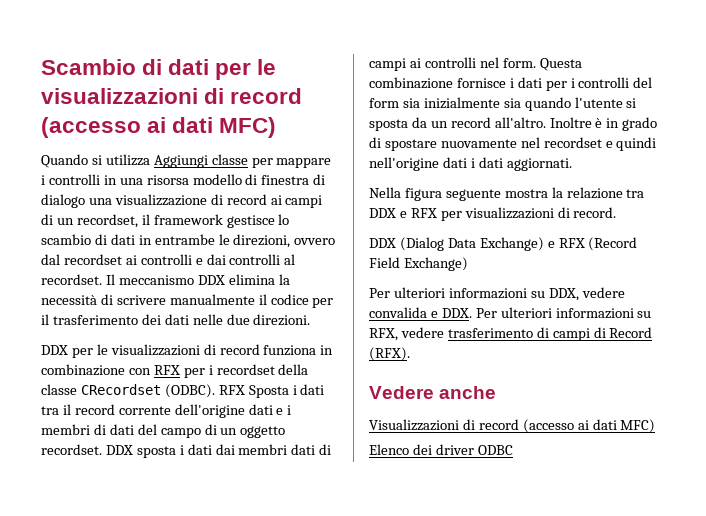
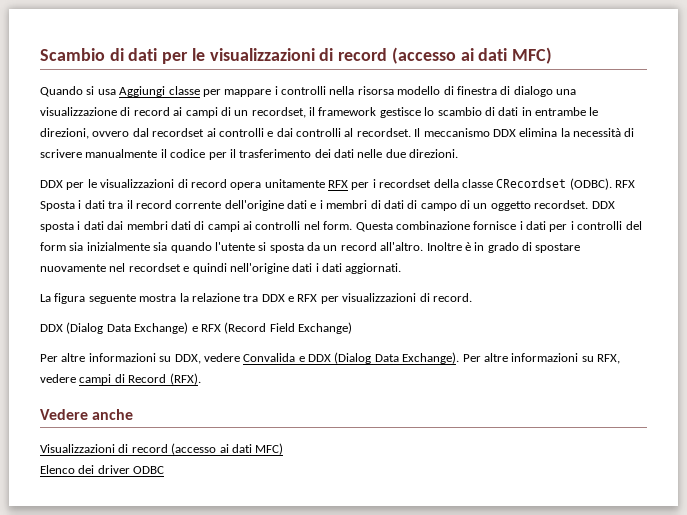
- Quando si utilizza Aggiungi classe per mappare i controlli in una risorsa modello di finestra di dialogo una visualizzazione di record ai campi di un recordset, il framework gestisce lo scambio di dati in entrambe le direzioni, ovvero dal recordset ai controlli e dai controlli al recordset.
+ Quando si usa Aggiungi classe per mappare i controlli nella risorsa modello di finestra di dialogo una visualizzazione di record ai campi di un recordset, il framework gestisce lo scambio di dati in entrambe le direzioni, ovvero dal recordset ai controlli e dai controlli al recordset.
- DDX per le visualizzazioni di record funziona in combinazione con RFX per i recordset della classe CRecordset (ODBC).
+ DDX per le visualizzazioni di record opera unitamente RFX per i recordset della classe CRecordset (ODBC).
- RFX Sposta i dati tra il record corrente dell'origine dati e i membri di dati del campo di un oggetto recordset.
+ RFX Sposta i dati tra il record corrente dell'origine dati e i membri di dati di campo di un oggetto recordset.
- Nella figura seguente mostra la relazione tra DDX e RFX per visualizzazioni di record.
+ La figura seguente mostra la relazione tra DDX e RFX per visualizzazioni di record.
- Per ulteriori informazioni su DDX, vedere convalida e DDX. Per ulteriori informazioni su RFX, vedere trasferimento di campi di Record (RFX).
+ Per altre informazioni su DDX, vedere Convalida e DDX (Dialog Data Exchange). Per altre informazioni su RFX, vedere campi di Record (RFX).

